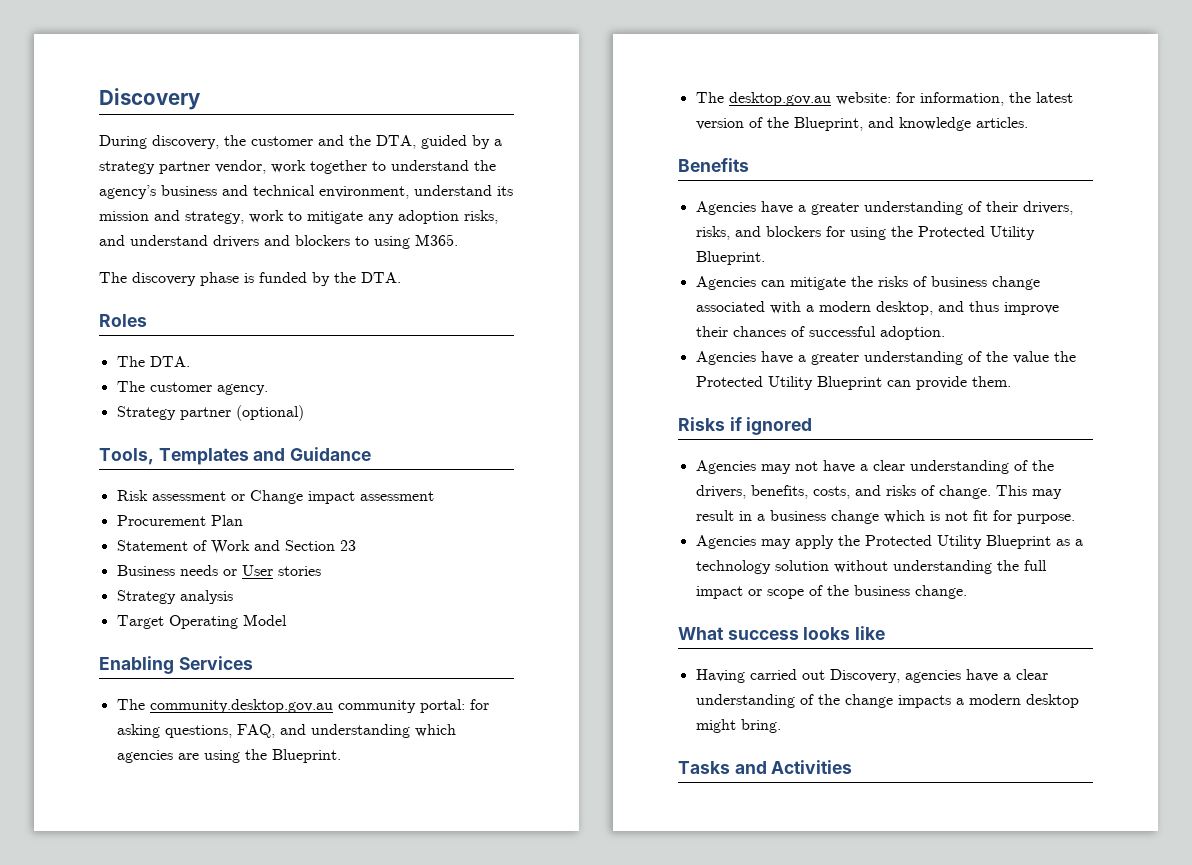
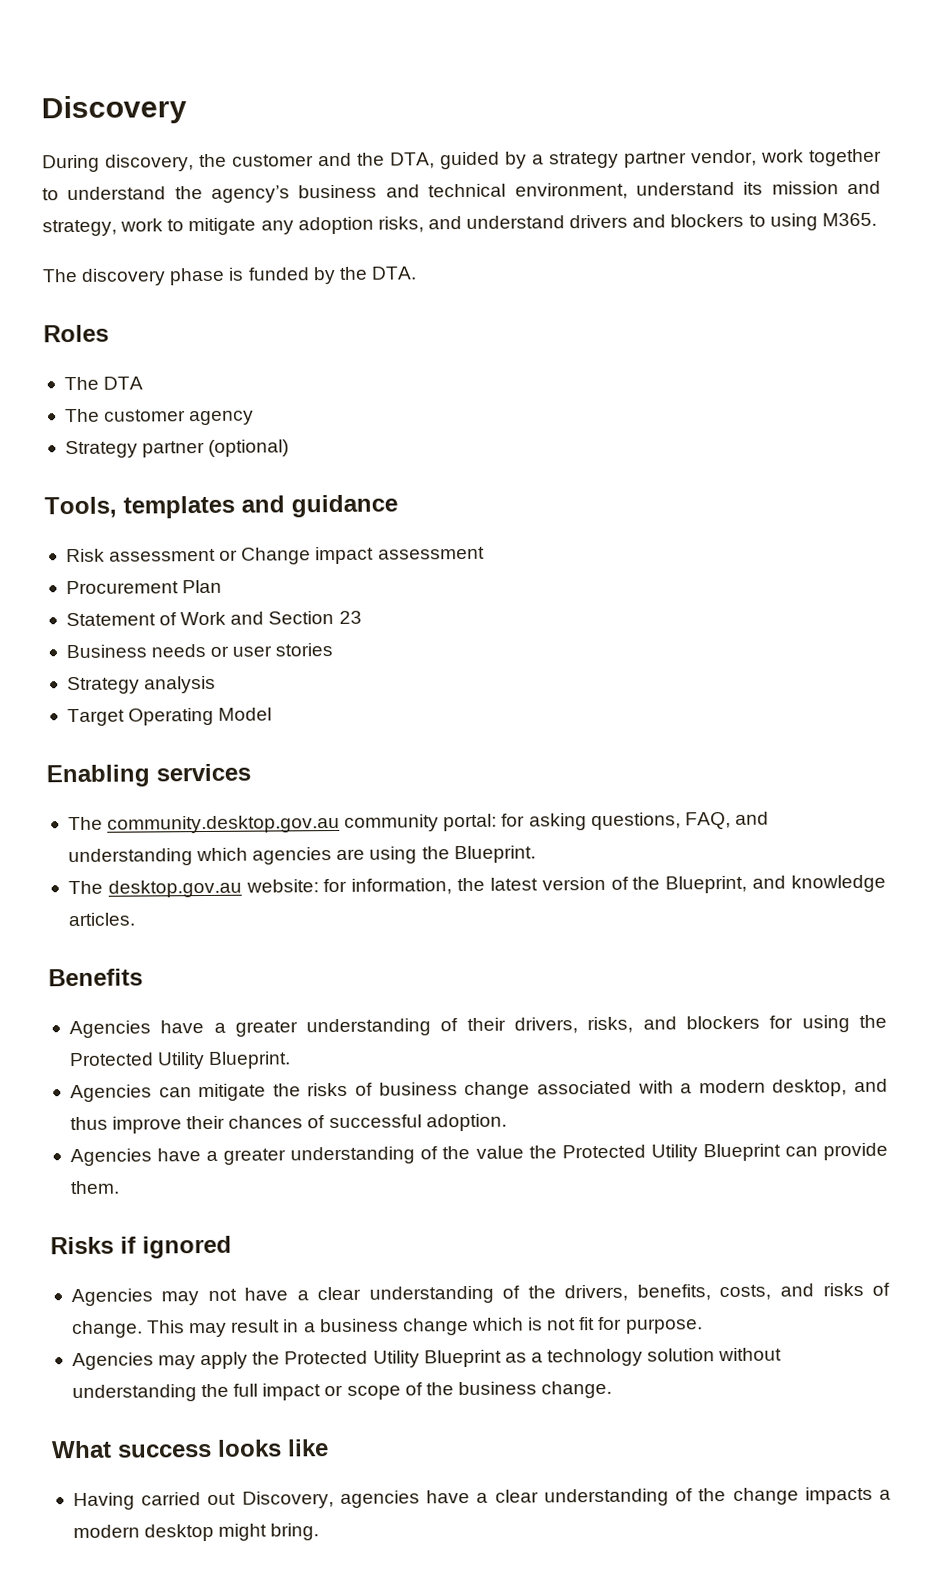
- The DTA.
+ The DTA
- The customer agency.
+ The customer agency
- Tools, Templates and Guidance
+ Tools, templates and guidance
- Business needs or User stories
+ Business needs or user stories
- Enabling Services
+ Enabling services
- Tasks and Activities

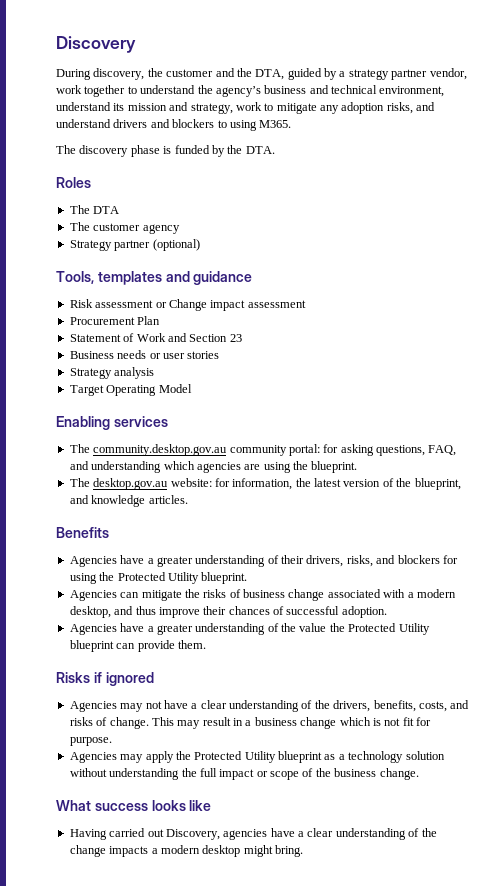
- The community.desktop.gov.au community portal: for asking questions, FAQ, and understanding which agencies are using the Blueprint.
+ The community.desktop.gov.au community portal: for asking questions, FAQ, and understanding which agencies are using the blueprint.
- The desktop.gov.au website: for information, the latest version of the Blueprint, and knowledge articles.
+ The desktop.gov.au website: for information, the latest version of the blueprint, and knowledge articles.
- Agencies have a greater understanding of their drivers, risks, and blockers for using the Protected Utility Blueprint.
+ Agencies have a greater understanding of their drivers, risks, and blockers for using the Protected Utility blueprint.
- Agencies have a greater understanding of the value the Protected Utility Blueprint can provide them.
+ Agencies have a greater understanding of the value the Protected Utility blueprint can provide them.
- Agencies may apply the Protected Utility Blueprint as a technology solution without understanding the full impact or scope of the business change.
+ Agencies may apply the Protected Utility blueprint as a technology solution without understanding the full impact or scope of the business change.

